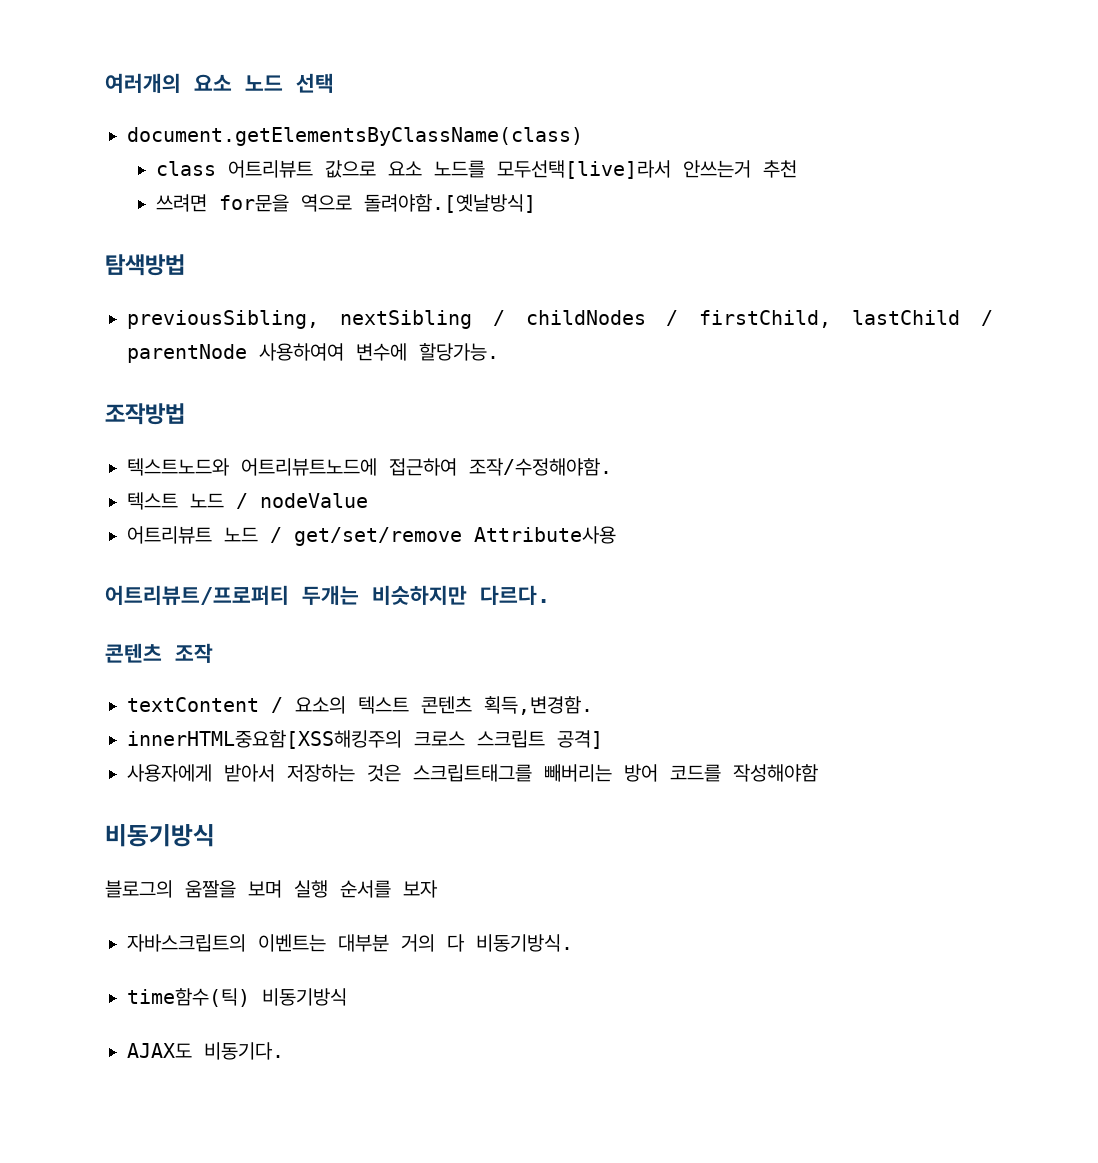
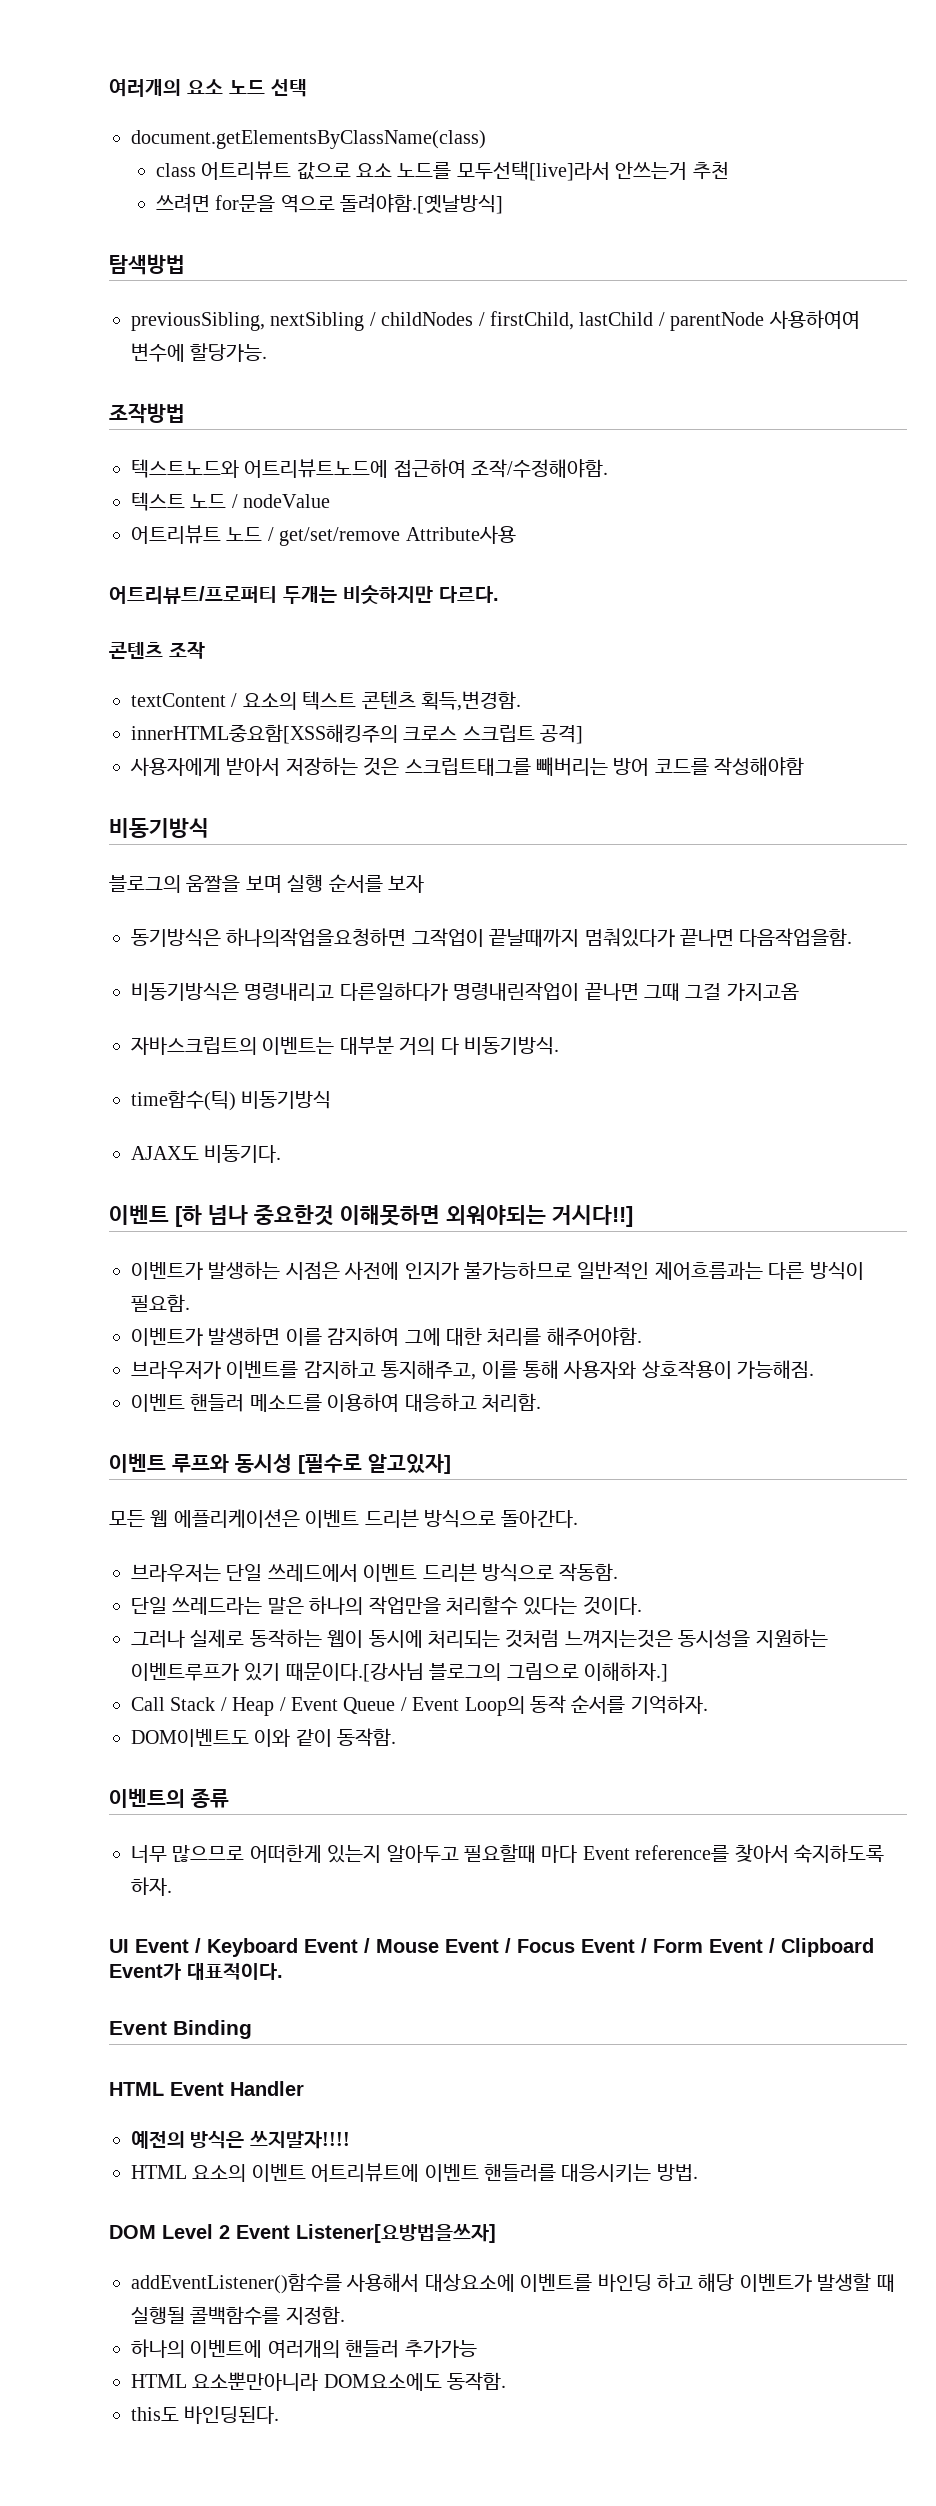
+ 동기방식은 하나의작업을요청하면 그작업이 끝날때까지 멈춰있다가 끝나면 다음작업을함.
+ 비동기방식은 명령내리고 다른일하다가 명령내린작업이 끝나면 그때 그걸 가지고옴
+ 이벤트 [하 넘나 중요한것 이해못하면 외워야되는 거시다!!]
+ 이벤트가 발생하는 시점은 사전에 인지가 불가능하므로 일반적인 제어흐름과는 다른 방식이 필요함.
+ 이벤트가 발생하면 이를 감지하여 그에 대한 처리를 해주어야함.
+ 브라우저가 이벤트를 감지하고 통지해주고, 이를 통해 사용자와 상호작용이 가능해짐.
+ 이벤트 핸들러 메소드를 이용하여 대응하고 처리함.
+ 이벤트 루프와 동시성 [필수로 알고있자]
+ 모든 웹 에플리케이션은 이벤트 드리븐 방식으로 돌아간다.
+ 브라우저는 단일 쓰레드에서 이벤트 드리븐 방식으로 작동함.
+ 단일 쓰레드라는 말은 하나의 작업만을 처리할수 있다는 것이다.
+ 그러나 실제로 동작하는 웹이 동시에 처리되는 것처럼 느껴지는것은 동시성을 지원하는 이벤트루프가 있기 때문이다.[강사님 블로그의 그림으로 이해하자.]
+ Call Stack / Heap / Event Queue / Event Loop의 동작 순서를 기억하자.
+ DOM이벤트도 이와 같이 동작함.
+ 이벤트의 종류
+ 너무 많으므로 어떠한게 있는지 알아두고 필요할때 마다 Event reference를 찾아서 숙지하도록 하자.
+ UI Event / Keyboard Event / Mouse Event / Focus Event / Form Event / Clipboard Event가 대표적이다.
+ Event Binding
+ HTML Event Handler
+ 예전의 방식은 쓰지말자!!!!
+ HTML 요소의 이벤트 어트리뷰트에 이벤트 핸들러를 대응시키는 방법.
+ DOM Level 2 Event Listener[요방법을쓰자]
+ addEventListener()함수를 사용해서 대상요소에 이벤트를 바인딩 하고 해당 이벤트가 발생할 때 실행될 콜백함수를 지정함.
+ 하나의 이벤트에 여러개의 핸들러 추가가능
+ HTML 요소뿐만아니라 DOM요소에도 동작함.
+ this도 바인딩된다.

